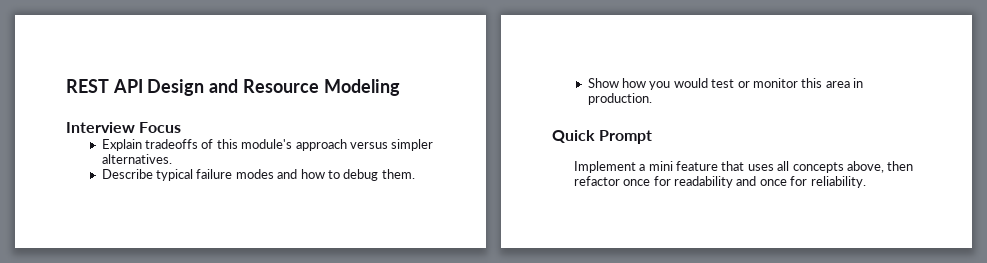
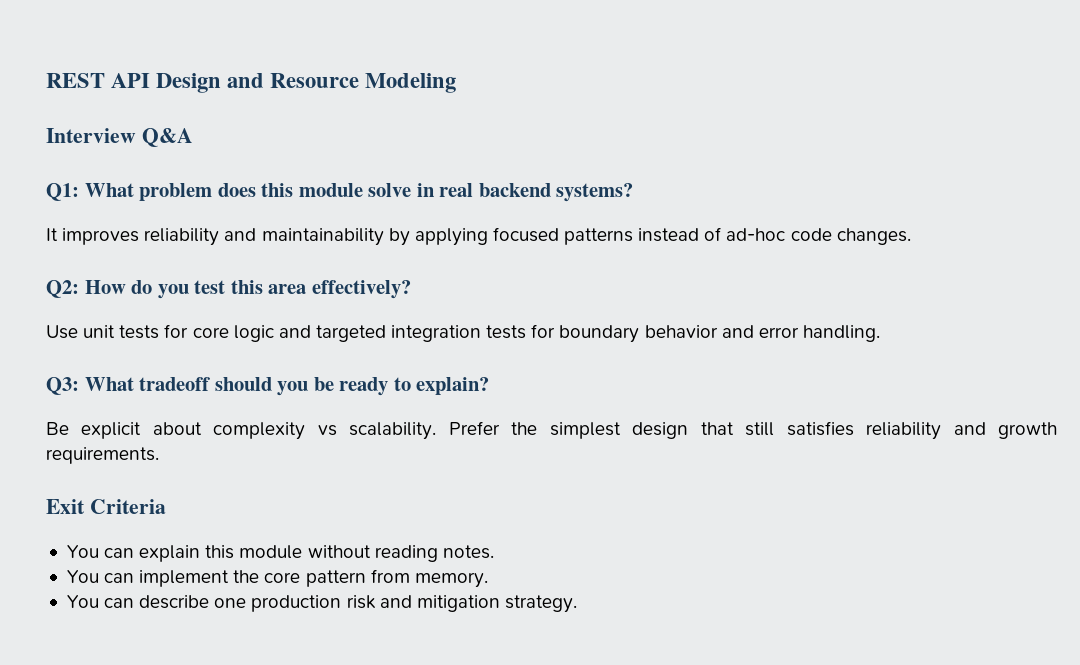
- Interview Focus
- Explain tradeoffs of this module's approach versus simpler alternatives.
- Describe typical failure modes and how to debug them.
- Show how you would test or monitor this area in production.
- Quick Prompt
- Implement a mini feature that uses all concepts above, then refactor once for readability and once for reliability.
+ Interview Q&A
+ Q1: What problem does this module solve in real backend systems?
+ It improves reliability and maintainability by applying focused patterns instead of ad-hoc code changes.
+ Q2: How do you test this area effectively?
+ Use unit tests for core logic and targeted integration tests for boundary behavior and error handling.
+ Q3: What tradeoff should you be ready to explain?
+ Be explicit about complexity vs scalability. Prefer the simplest design that still satisfies reliability and growth requirements.
+ Exit Criteria
+ You can explain this module without reading notes.
+ You can implement the core pattern from memory.
+ You can describe one production risk and mitigation strategy.

